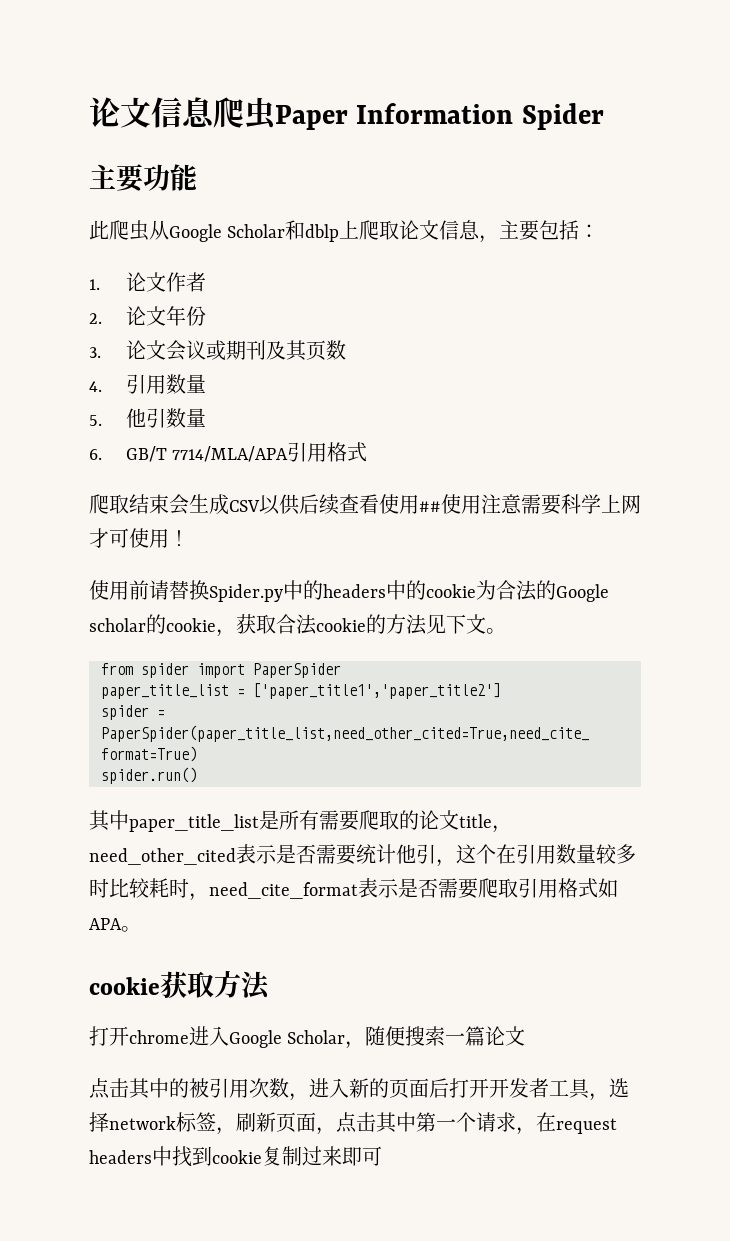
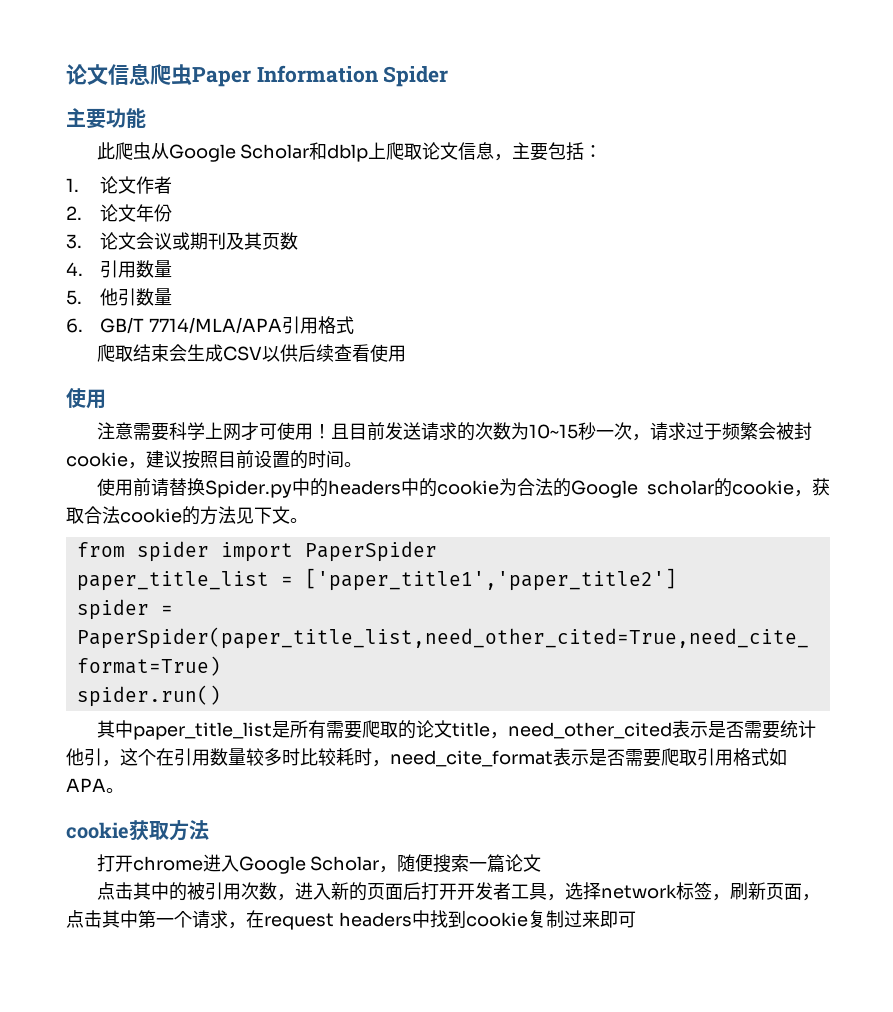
- 爬取结束会生成CSV以供后续查看使用##使用注意需要科学上网才可使用！
+ 爬取结束会生成CSV以供后续查看使用
+ 使用
+ 注意需要科学上网才可使用！且目前发送请求的次数为10~15秒一次，请求过于频繁会被封cookie，建议按照目前设置的时间。

